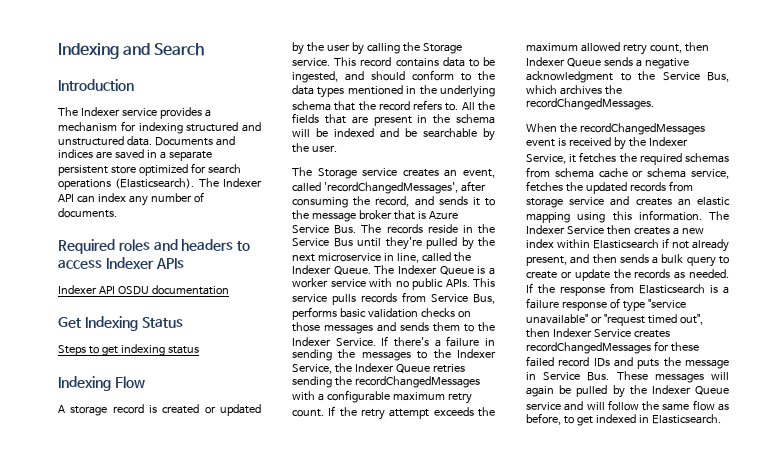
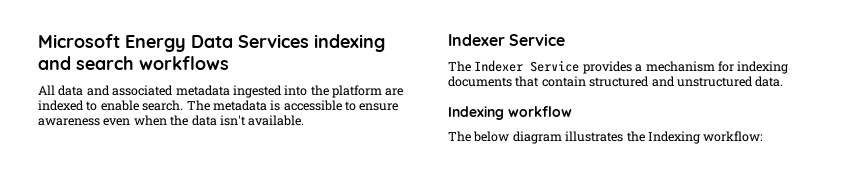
- Indexing and Search
- Introduction
- The Indexer service provides a mechanism for indexing structured and unstructured data. Documents and indices are saved in a separate persistent store optimized for search operations (Elasticsearch). The Indexer API can index any number of documents.
- Required roles and headers to access Indexer APIs
- Indexer API OSDU documentation
- Get Indexing Status
- Steps to get indexing status
- Indexing Flow
- A storage record is created or updated by the user by calling the Storage service. This record contains data to be ingested, and should conform to the data types mentioned in the underlying schema that the record refers to. All the fields that are present in the schema will be indexed and be searchable by the user.
- The Storage service creates an event, called 'recordChangedMessages', after consuming the record, and sends it to the message broker that is Azure Service Bus. The records reside in the Service Bus until they're pulled by the next microservice in line, called the Indexer Queue. The Indexer Queue is a worker service with no public APIs. This service pulls records from Service Bus, performs basic validation checks on those messages and sends them to the Indexer Service. If there's a failure in sending the messages to the Indexer Service, the Indexer Queue retries sending the recordChangedMessages with a configurable maximum retry count. If the retry attempt exceeds the maximum allowed retry count, then Indexer Queue sends a negative acknowledgment to the Service Bus, which archives the recordChangedMessages.
- When the recordChangedMessages event is received by the Indexer Service, it fetches the required schemas from schema cache or schema service, fetches the updated records from storage service and creates an elastic mapping using this information. The Indexer Service then creates a new index within Elasticsearch if not already present, and then sends a bulk query to create or update the records as needed. If the response from Elasticsearch is a failure response of type "service unavailable" or "request timed out", then Indexer Service creates recordChangedMessages for these failed record IDs and puts the message in Service Bus. These messages will again be pulled by the Indexer Queue service and will follow the same flow as before, to get indexed in Elasticsearch.
+ Microsoft Energy Data Services indexing and search workflows
+ All data and associated metadata ingested into the platform are indexed to enable search. The metadata is accessible to ensure awareness even when the data isn't available.
+ Indexer Service
+ The Indexer Service provides a mechanism for indexing documents that contain structured and unstructured data.
+ Indexing workflow
+ The below diagram illustrates the Indexing workflow:

